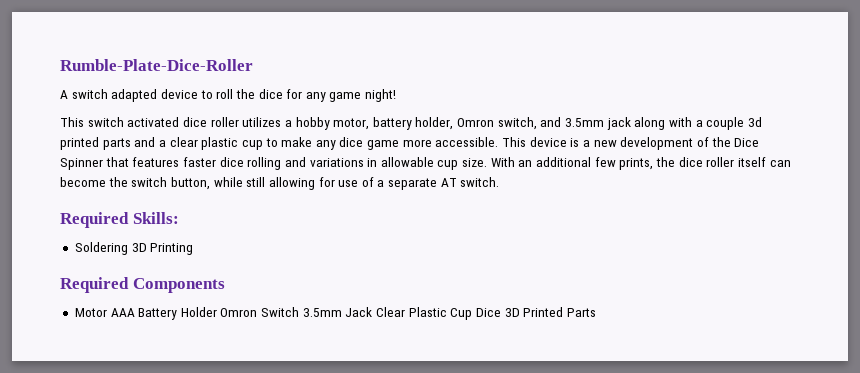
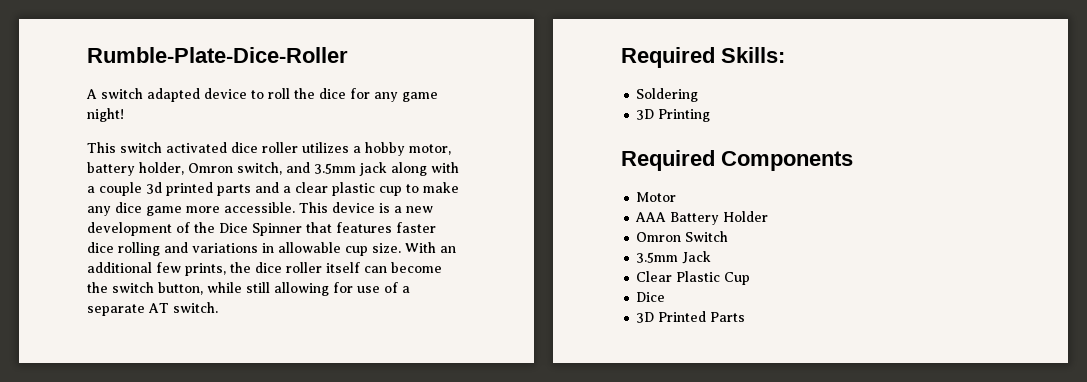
- Soldering 3D Printing
+ Soldering
+ 3D Printing
- Motor AAA Battery Holder Omron Switch 3.5mm Jack Clear Plastic Cup Dice 3D Printed Parts
+ Motor
+ AAA Battery Holder
+ Omron Switch
+ 3.5mm Jack
+ Clear Plastic Cup
+ Dice
+ 3D Printed Parts

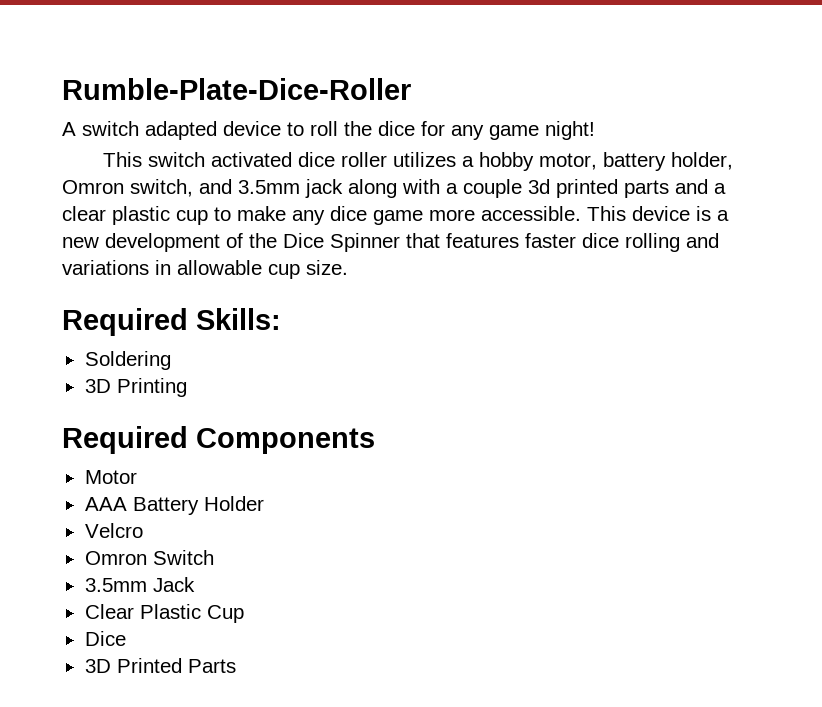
- With an additional few prints, the dice roller itself can become the switch button, while still allowing for use of a separate AT switch.
+ Velcro

